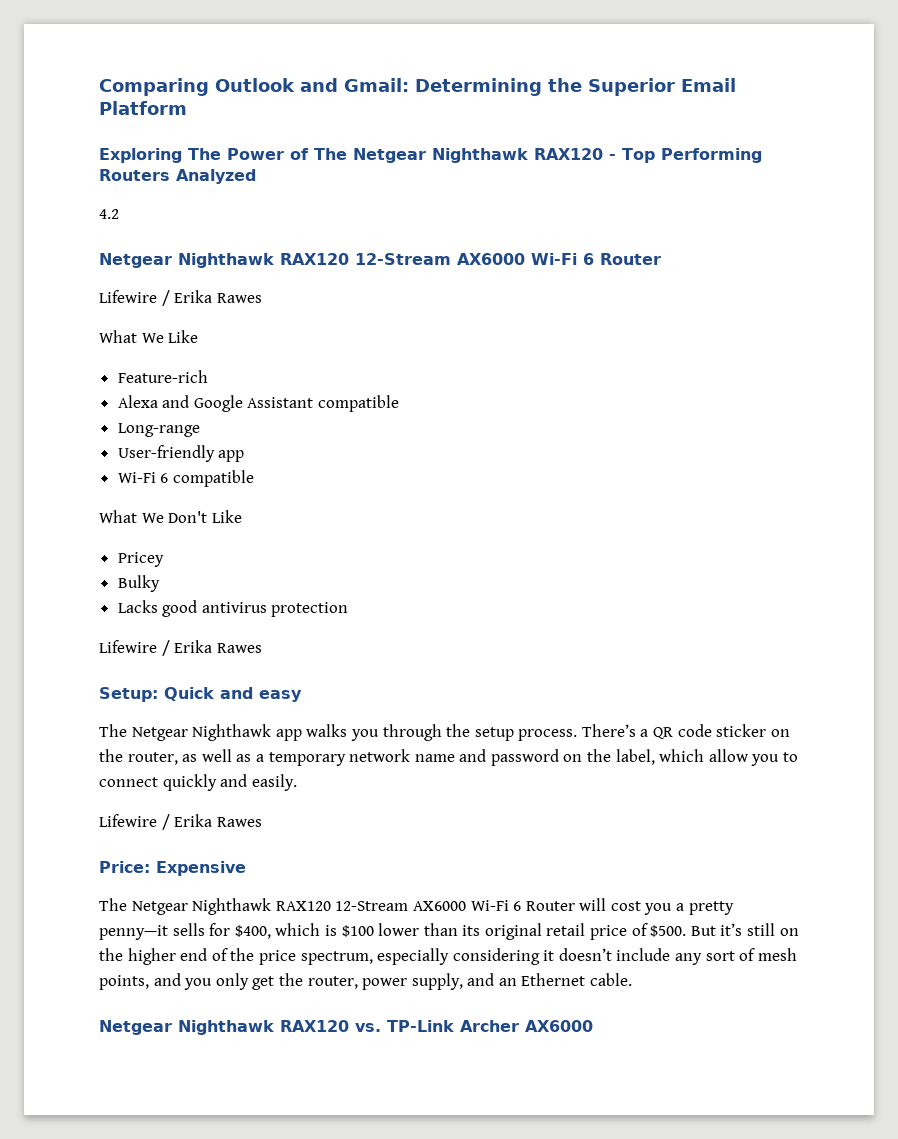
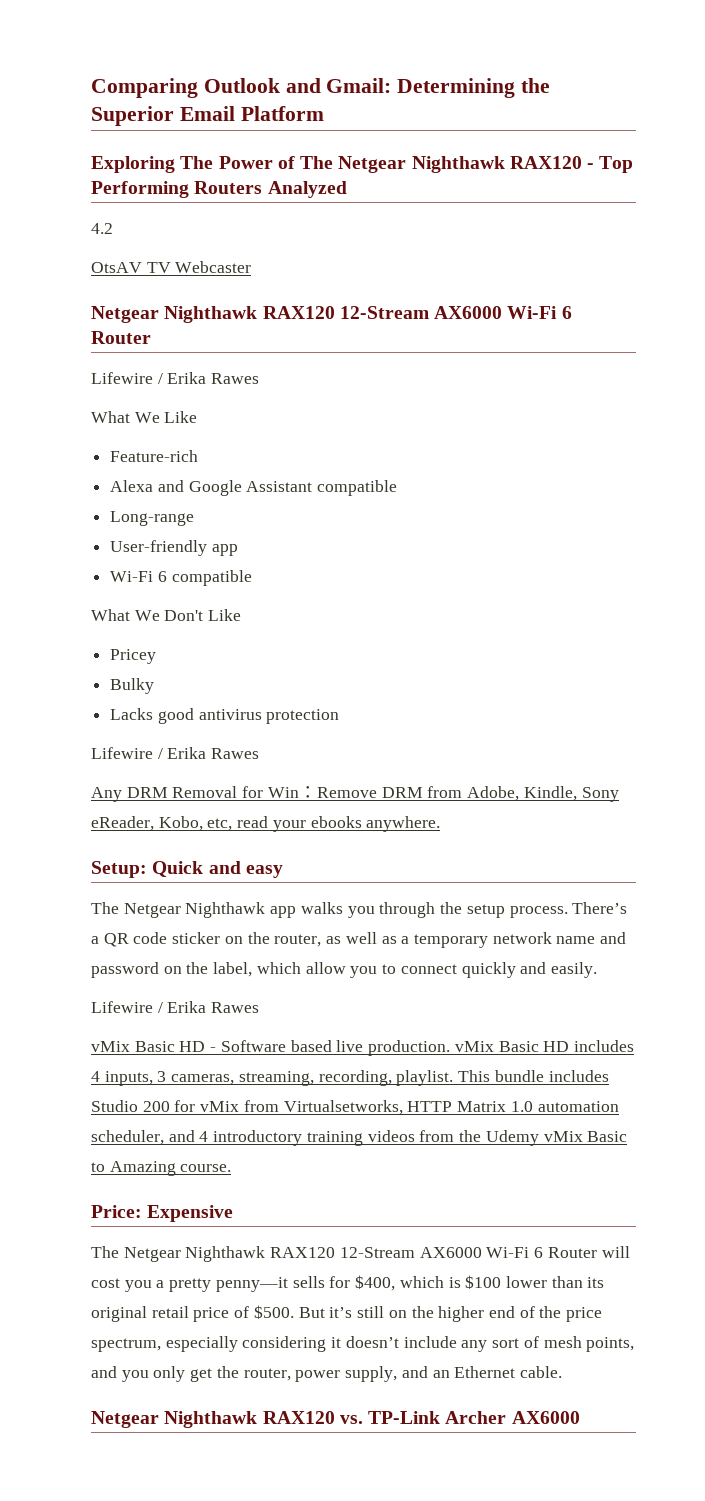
+ OtsAV TV Webcaster
+ Any DRM Removal for Win：Remove DRM from Adobe, Kindle, Sony eReader, Kobo, etc, read your ebooks anywhere.
+ vMix Basic HD - Software based live production. vMix Basic HD includes 4 inputs, 3 cameras, streaming, recording, playlist. This bundle includes Studio 200 for vMix from Virtualsetworks, HTTP Matrix 1.0 automation scheduler, and 4 introductory training videos from the Udemy vMix Basic to Amazing course.

